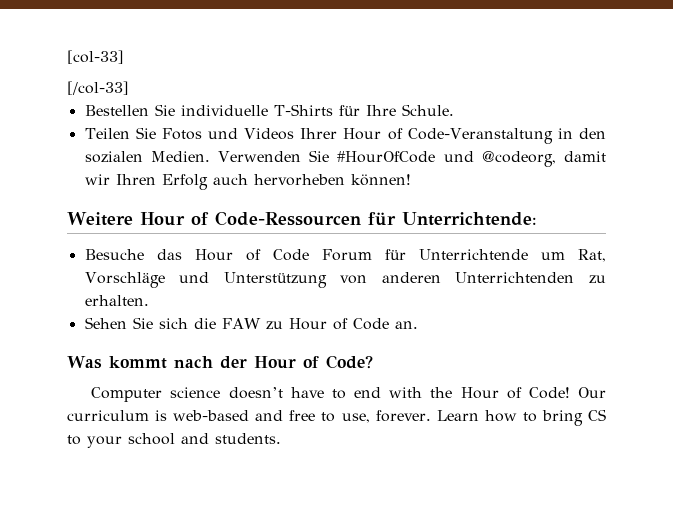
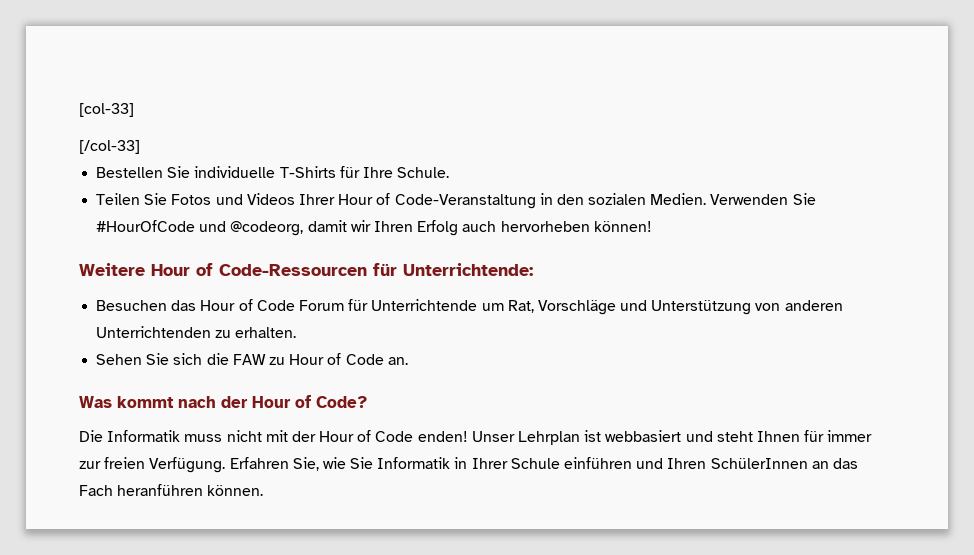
- Besuche das Hour of Code Forum für Unterrichtende um Rat, Vorschläge und Unterstützung von anderen Unterrichtenden zu erhalten.
+ Besuchen das Hour of Code Forum für Unterrichtende um Rat, Vorschläge und Unterstützung von anderen Unterrichtenden zu erhalten.
- Computer science doesn’t have to end with the Hour of Code! Our curriculum is web-based and free to use, forever. Learn how to bring CS to your school and students.
+ Die Informatik muss nicht mit der Hour of Code enden! Unser Lehrplan ist webbasiert und steht Ihnen für immer zur freien Verfügung. Erfahren Sie, wie Sie Informatik in Ihrer Schule einführen und Ihren SchülerInnen an das Fach heranführen können.

